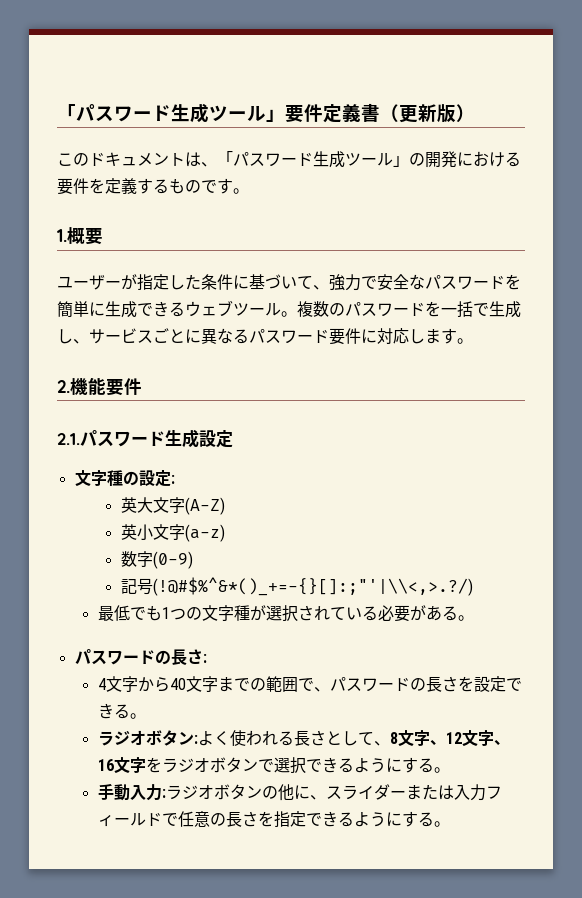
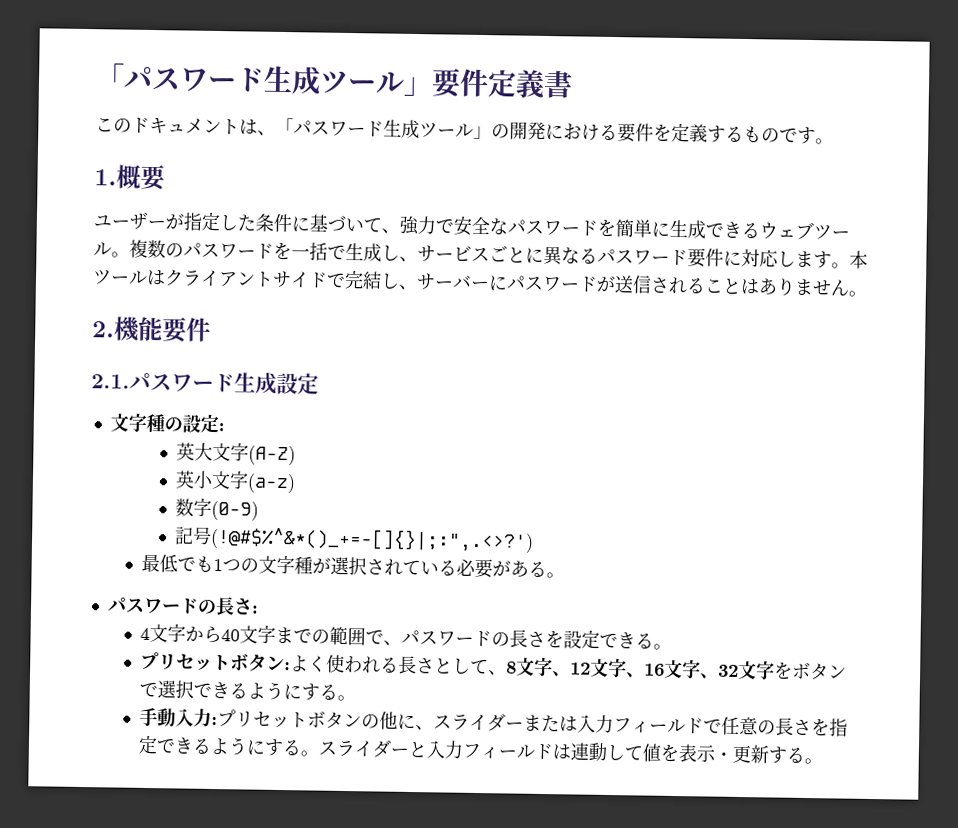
- 「パスワード生成ツール」要件定義書（更新版）
+ 「パスワード生成ツール」要件定義書
+ 本ツールはクライアントサイドで完結し、サーバーにパスワードが送信されることはありません。
- 記号(!@#$%^&*()_+=-{}[]:;"'|\\<,>.?/)
+ 記号(!@#$%^&*()_+=-[]{}|;:",.<>?')
- ラジオボタン:よく使われる長さとして、8文字、12文字、16文字をラジオボタンで選択できるようにする。
+ プリセットボタン:よく使われる長さとして、8文字、12文字、16文字、32文字をボタンで選択できるようにする。
- 手動入力:ラジオボタンの他に、スライダーまたは入力フィールドで任意の長さを指定できるようにする。
+ 手動入力:プリセットボタンの他に、スライダーまたは入力フィールドで任意の長さを指定できるようにする。
+ スライダーと入力フィールドは連動して値を表示・更新する。

